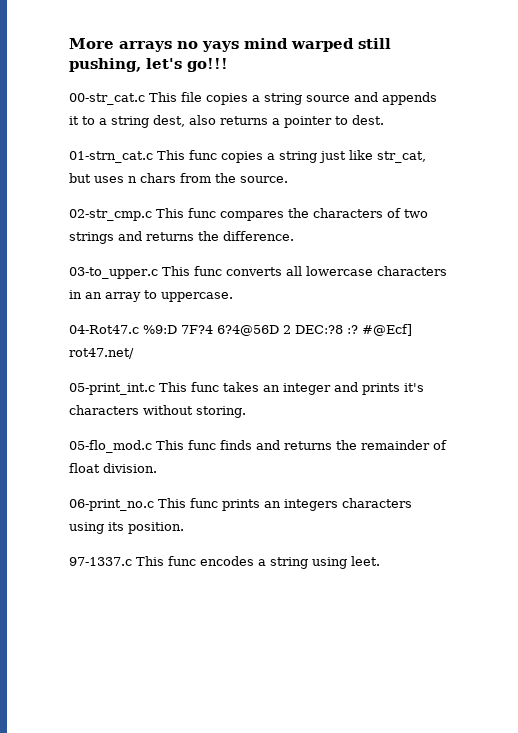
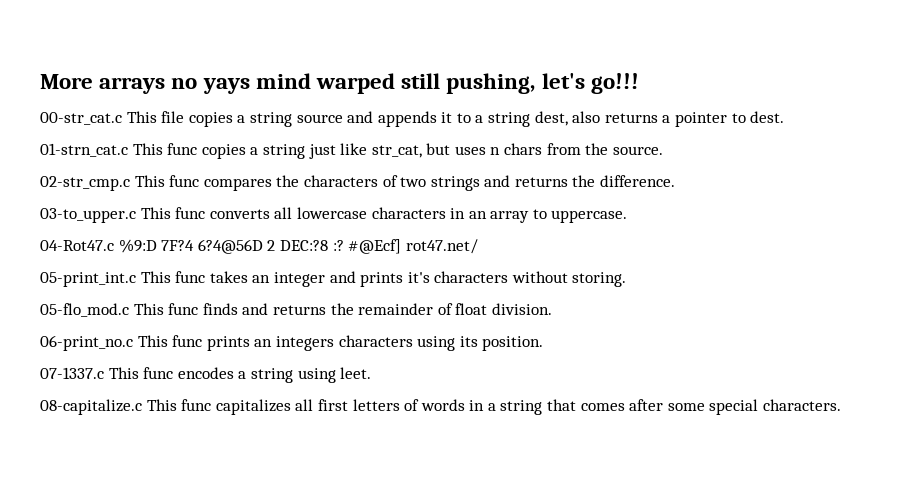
- 97-1337.c This func encodes a string using leet.
+ 07-1337.c This func encodes a string using leet.
+ 08-capitalize.c This func capitalizes all first letters of words in a string that comes after some special characters.

